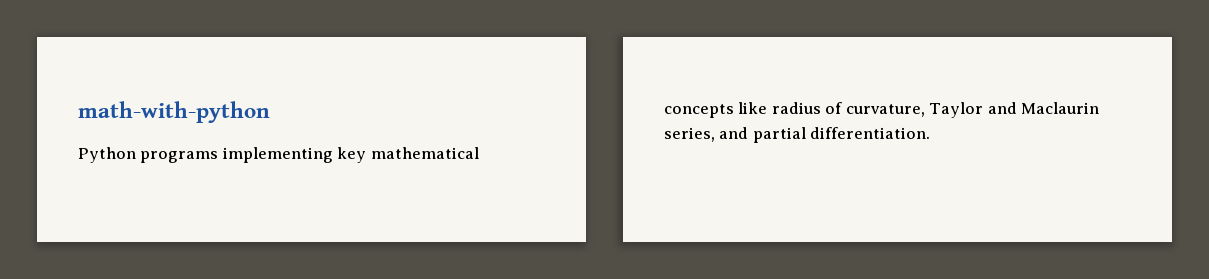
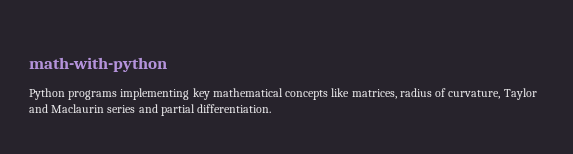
- Python programs implementing key mathematical concepts like radius of curvature, Taylor and Maclaurin series, and partial differentiation.
+ Python programs implementing key mathematical concepts like matrices, radius of curvature, Taylor and Maclaurin series and partial differentiation.

